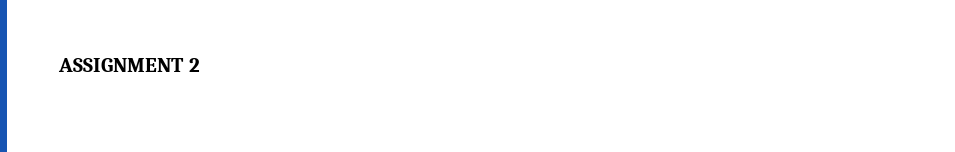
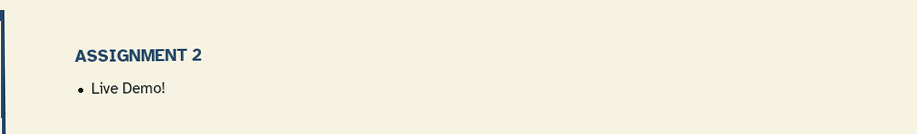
+ Live Demo!

